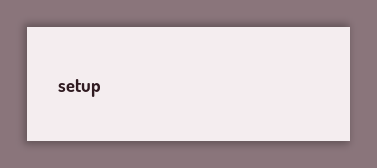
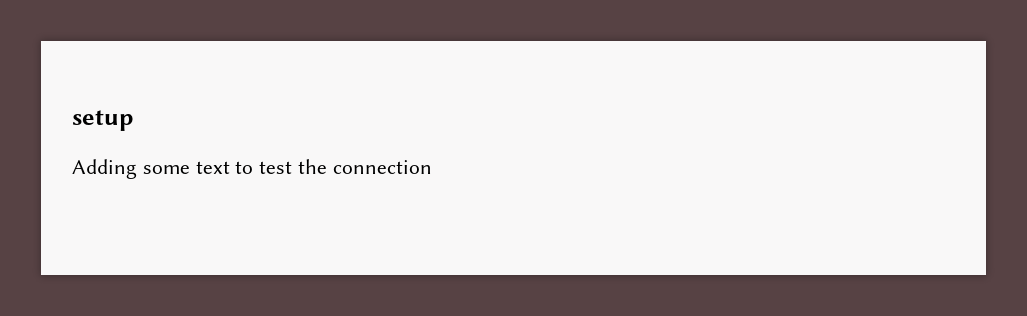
+ Adding some text to test the connection

